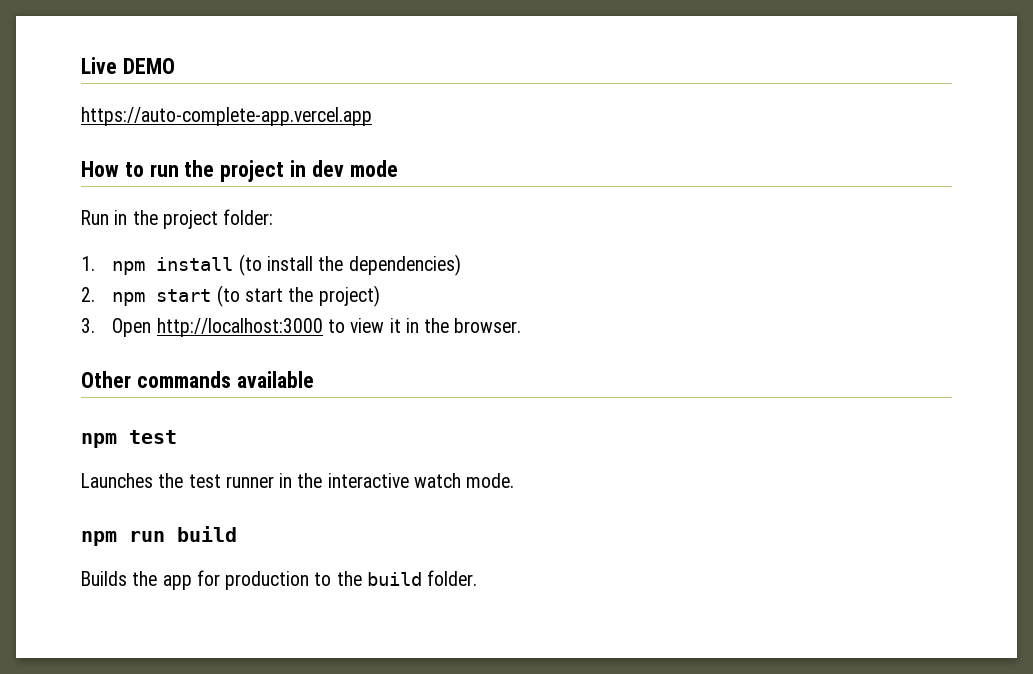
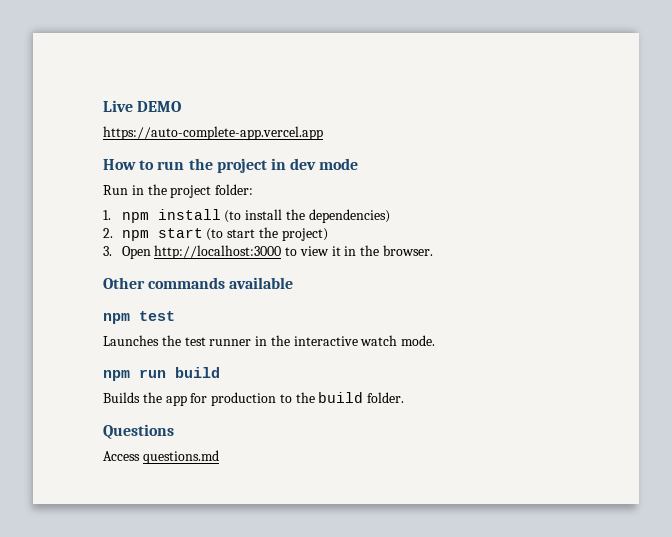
+ Questions
+ Access questions.md

